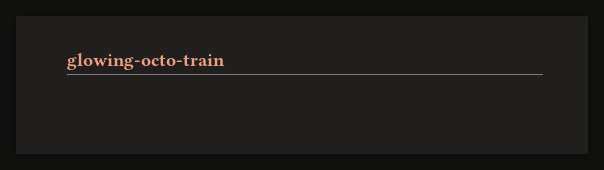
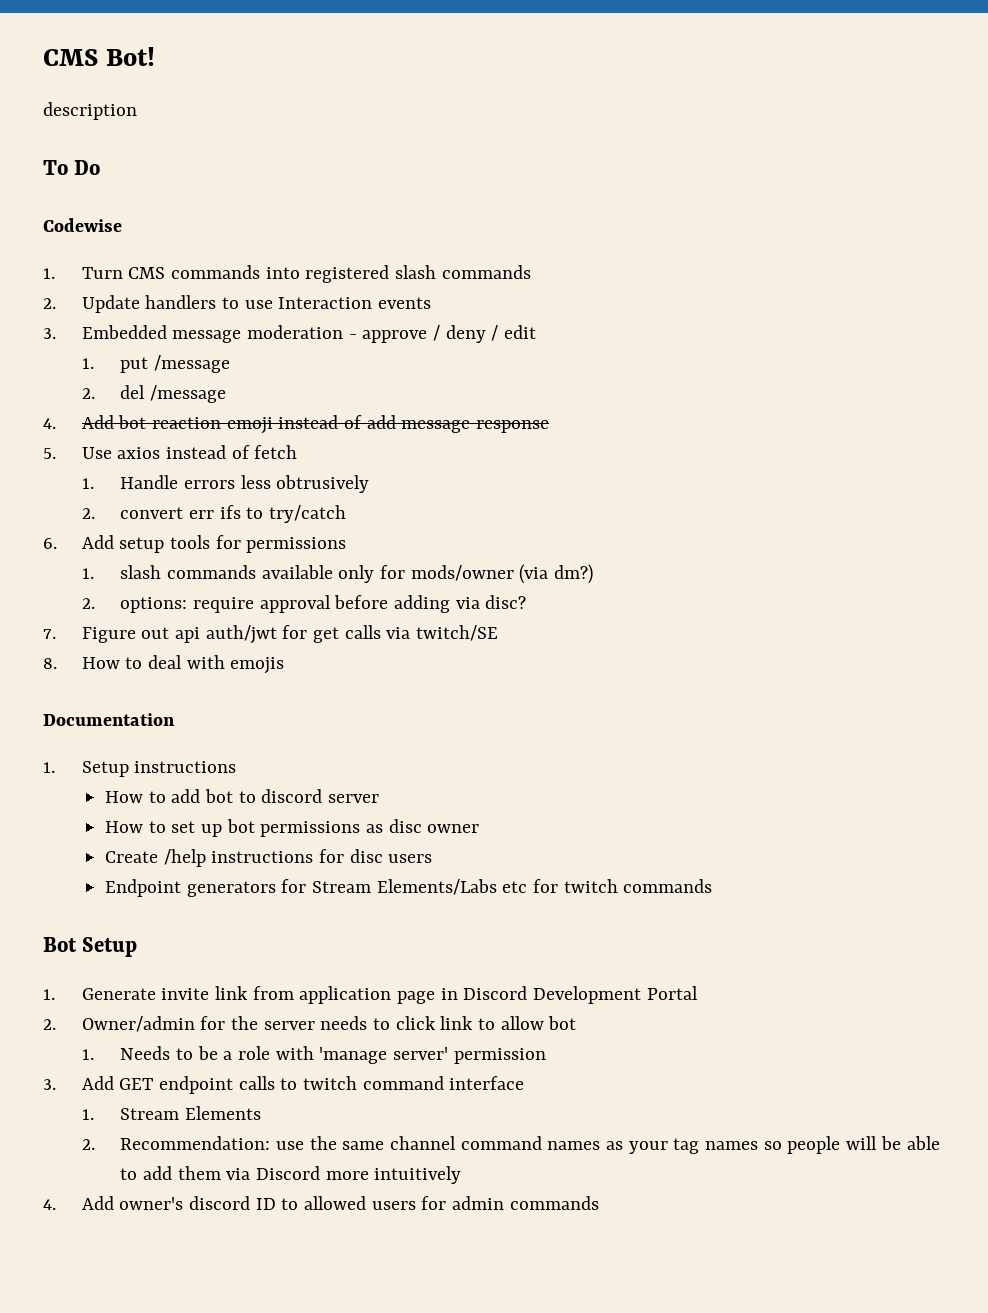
- glowing-octo-train
+ CMS Bot!
+ description
+ To Do
+ Codewise
+ 1. Turn CMS commands into registered slash commands
+ 2. Update handlers to use Interaction events
+ 3. Embedded message moderation - approve / deny / edit
+ 1. put /message
+ 2. del /message
+ 4. Add bot reaction emoji instead of add message response
+ 5. Use axios instead of fetch
+ 1. Handle errors less obtrusively
+ 2. convert err ifs to try/catch
+ 6. Add setup tools for permissions
+ 1. slash commands available only for mods/owner (via dm?)
+ 2. options: require approval before adding via disc?
+ 7. Figure out api auth/jwt for get calls via twitch/SE
+ 8. How to deal with emojis
+ Documentation
+ 1. Setup instructions
+ How to add bot to discord server
+ How to set up bot permissions as disc owner
+ Create /help instructions for disc users
+ Endpoint generators for Stream Elements/Labs etc for twitch commands
+ Bot Setup
+ 1. Generate invite link from application page in Discord Development Portal
+ 2. Owner/admin for the server needs to click link to allow bot
+ 1. Needs to be a role with 'manage server' permission
+ 3. Add GET endpoint calls to twitch command interface
+ 1. Stream Elements
+ 2. Recommendation: use the same channel command names as your tag names so people will be able to add them via Discord more intuitively
+ 4. Add owner's discord ID to allowed users for admin commands

